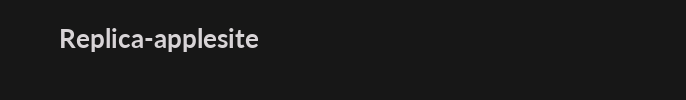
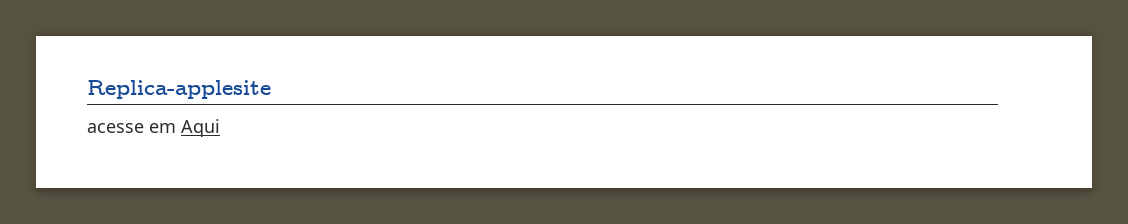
+ acesse em Aqui

